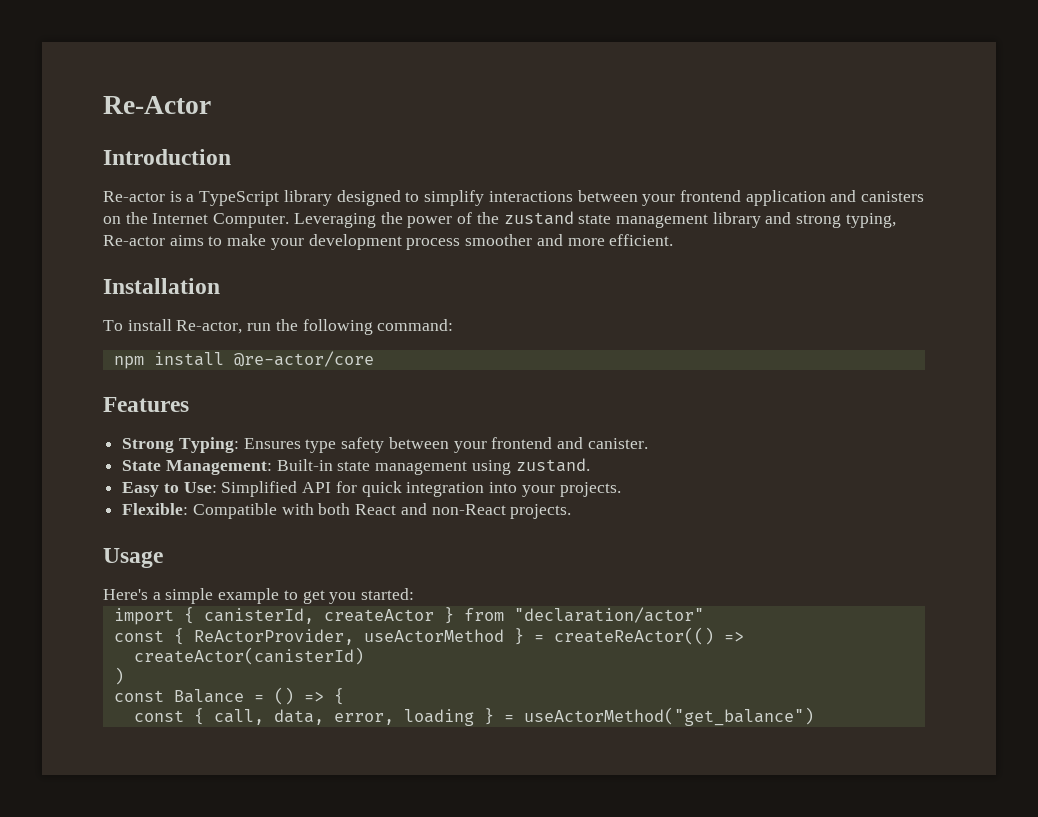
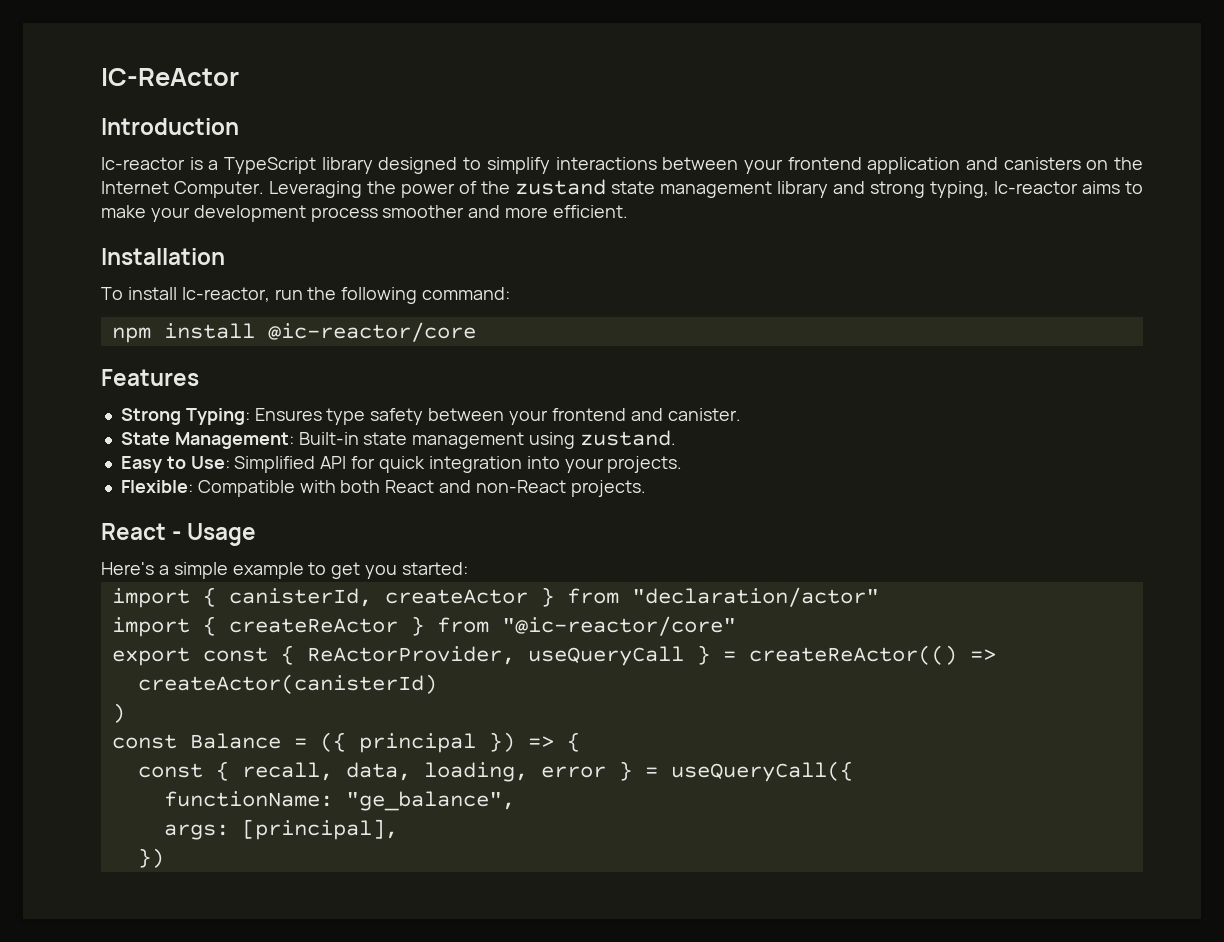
- Re-Actor
+ IC-ReActor
- Re-actor is a TypeScript library designed to simplify interactions between your frontend application and canisters on the Internet Computer.
+ Ic-reactor is a TypeScript library designed to simplify interactions between your frontend application and canisters on the Internet Computer.
- Leveraging the power of the zustand state management library and strong typing, Re-actor aims to make your development process smoother and more efficient.
+ Leveraging the power of the zustand state management library and strong typing, Ic-reactor aims to make your development process smoother and more efficient.
- To install Re-actor, run the following command:
+ To install Ic-reactor, run the following command:
- npm install @re-actor/core
+ npm install @ic-reactor/core
- Usage
+ React - Usage
- const { ReActorProvider, useActorMethod } = createReActor(() =>
+ import { createReActor } from "@ic-reactor/core"
+ export const { ReActorProvider, useQueryCall } = createReActor(() =>
- const Balance = () => {
+ const Balance = ({ principal }) => {
- const { call, data, error, loading } = useActorMethod("get_balance")
+ const { recall, data, loading, error } = useQueryCall({
+ functionName: "ge_balance",
+ args: [principal],
+ })

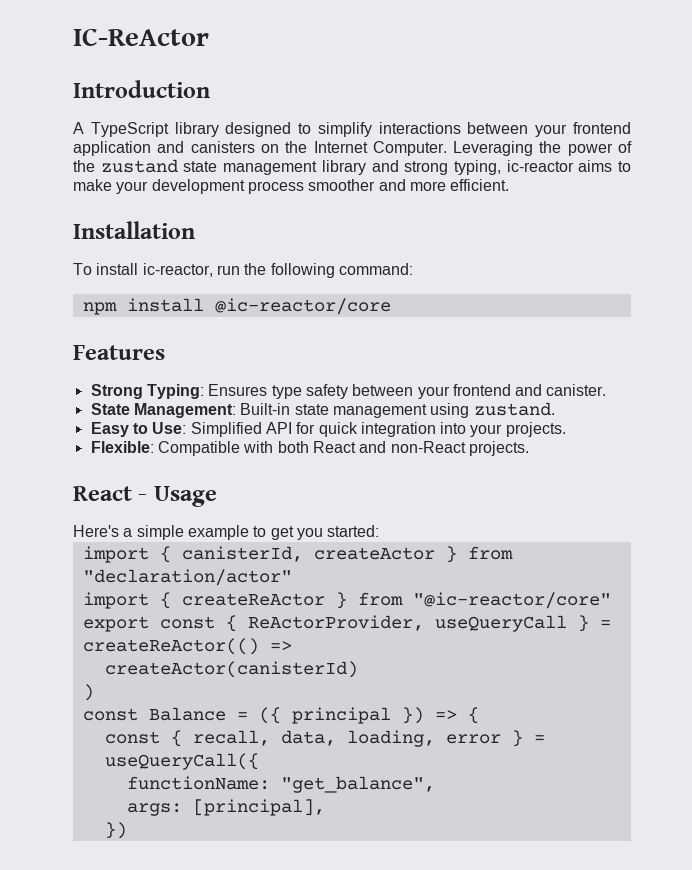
- Ic-reactor is a TypeScript library designed to simplify interactions between your frontend application and canisters on the Internet Computer.
+ A TypeScript library designed to simplify interactions between your frontend application and canisters on the Internet Computer.
- Leveraging the power of the zustand state management library and strong typing, Ic-reactor aims to make your development process smoother and more efficient.
+ Leveraging the power of the zustand state management library and strong typing, ic-reactor aims to make your development process smoother and more efficient.
- To install Ic-reactor, run the following command:
+ To install ic-reactor, run the following command:
- functionName: "ge_balance",
+ functionName: "get_balance",

